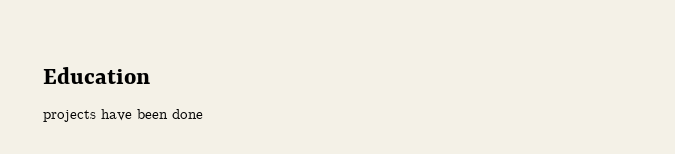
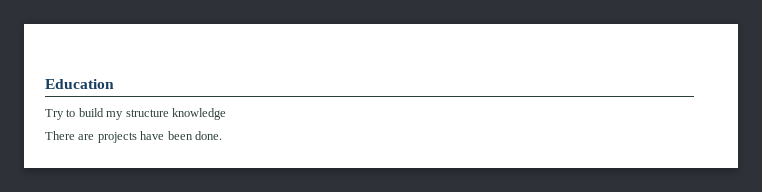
- projects have been done
+ Try to build my structure knowledge
+ There are projects have been done.

